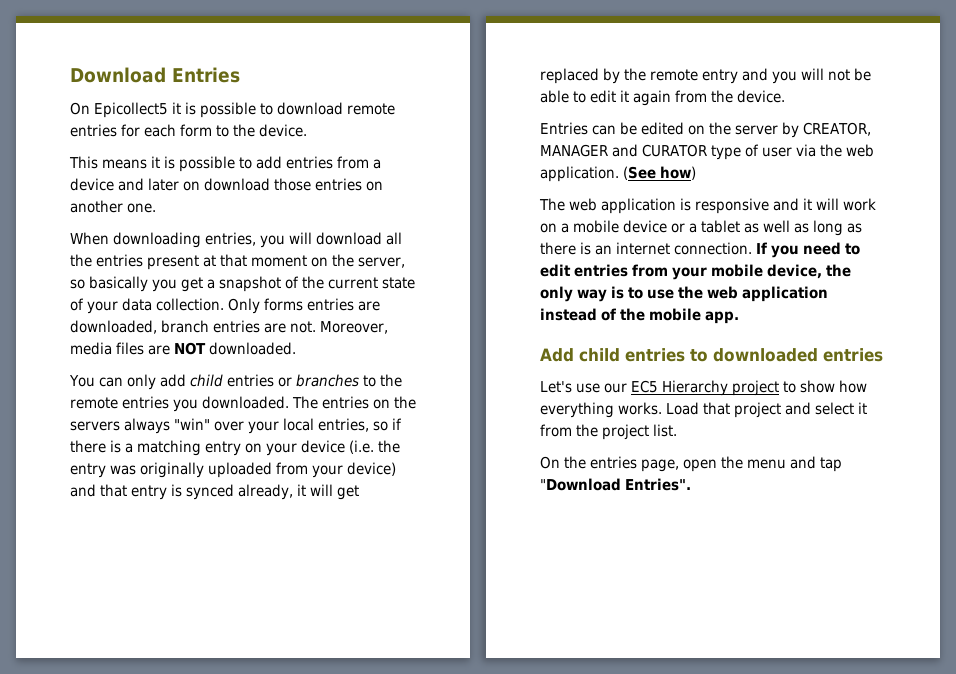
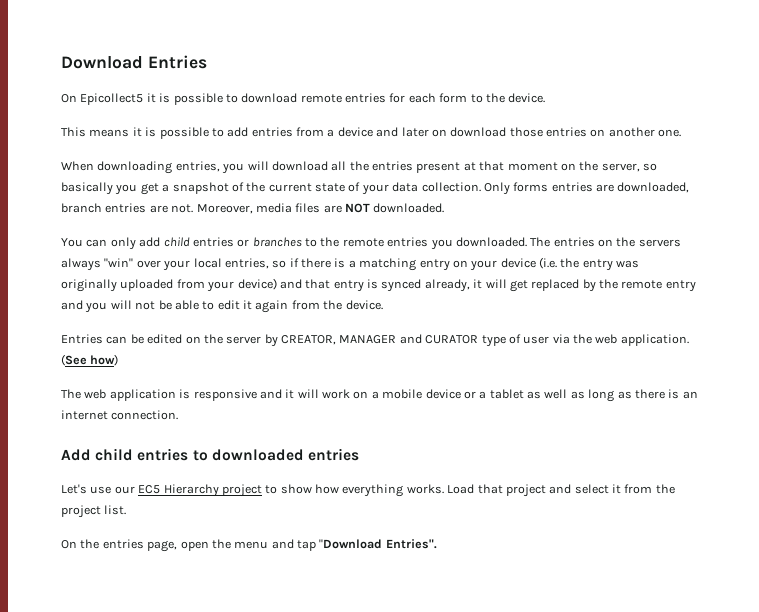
- If you need to edit entries from your mobile device, the only way is to use the web application instead of the mobile app.

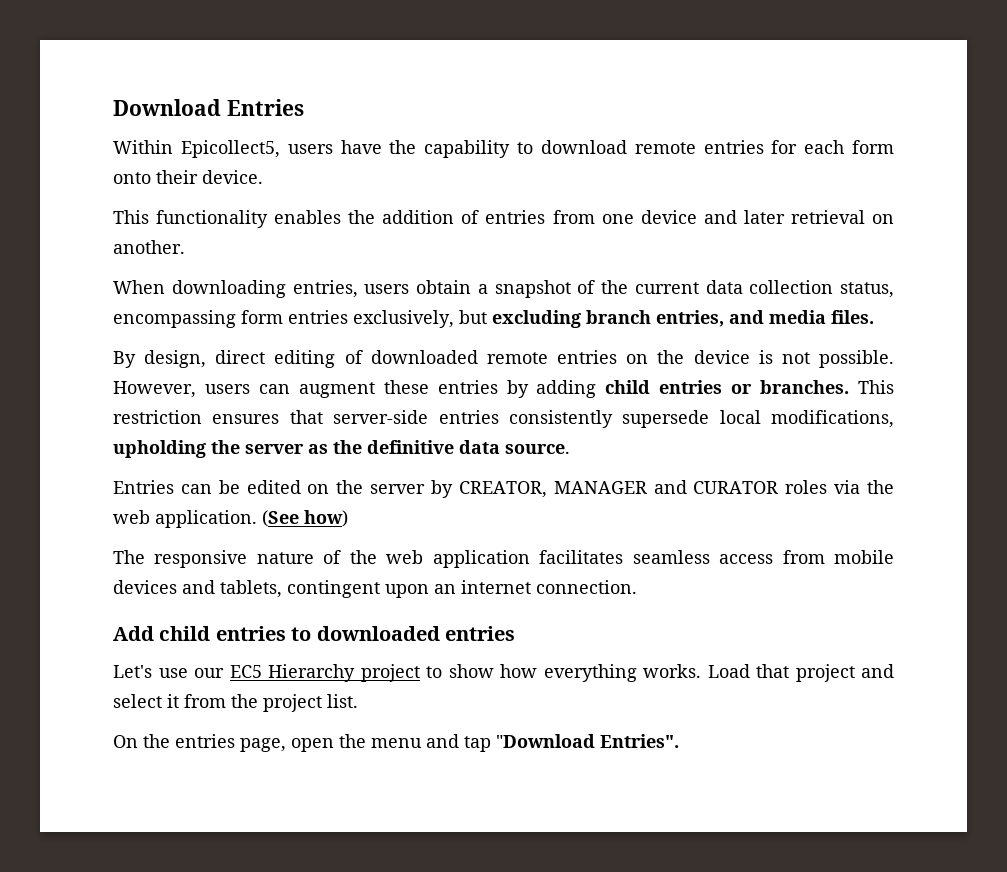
- On Epicollect5 it is possible to download remote entries for each form to the device.
+ Within Epicollect5, users have the capability to download remote entries for each form onto their device.
- This means it is possible to add entries from a device and later on download those entries on another one.
- When downloading entries, you will download all the entries present at that moment on the server, so basically you get a snapshot of the current state of your data collection. Only forms entries are downloaded, branch entries are not. Moreover, media files are NOT downloaded.
- You can only add child entries or branches to the remote entries you downloaded. The entries on the servers always "win" over your local entries, so if there is a matching entry on your device (i.e. the entry was originally uploaded from your device) and that entry is synced already, it will get replaced by the remote entry and you will not be able to edit it again from the device.
+ This functionality enables the addition of entries from one device and later retrieval on another.
+ When downloading entries, users obtain a snapshot of the current data collection status, encompassing form entries exclusively, but excluding branch entries, and media files.
+ By design, direct editing of downloaded remote entries on the device is not possible. However, users can augment these entries by adding child entries or branches. This restriction ensures that server-side entries consistently supersede local modifications, upholding the server as the definitive data source.
- Entries can be edited on the server by CREATOR, MANAGER and CURATOR type of user via the web application.
+ Entries can be edited on the server by CREATOR, MANAGER and CURATOR roles via the web application.
- The web application is responsive and it will work on a mobile device or a tablet as well as long as there is an internet connection.
+ The responsive nature of the web application facilitates seamless access from mobile devices and tablets, contingent upon an internet connection.

